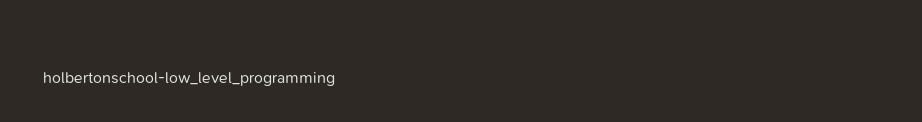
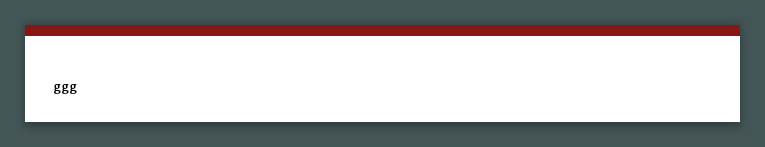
- holbertonschool-low_level_programming
+ ggg

